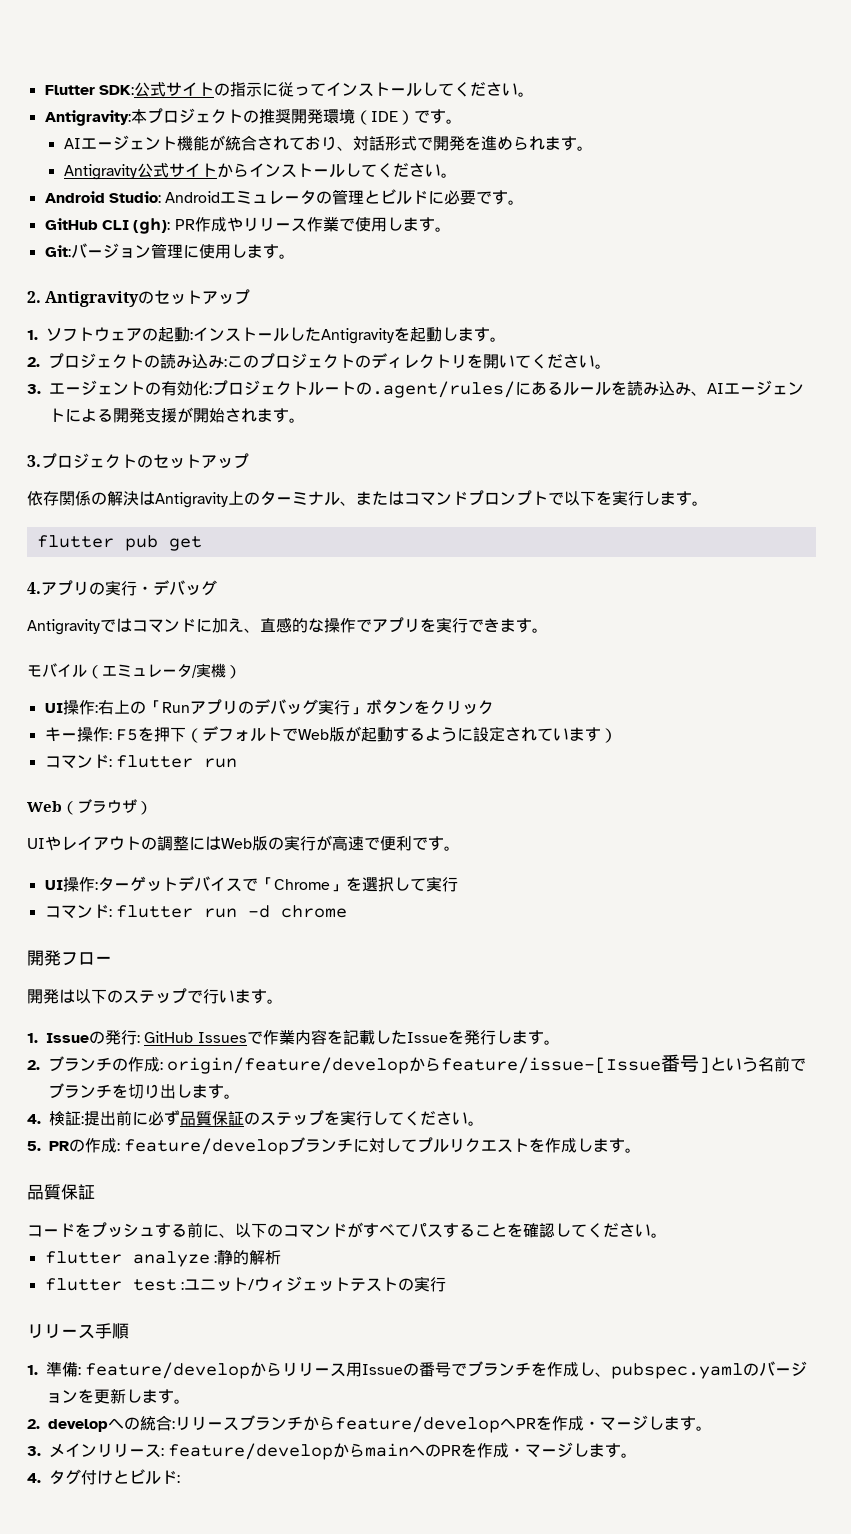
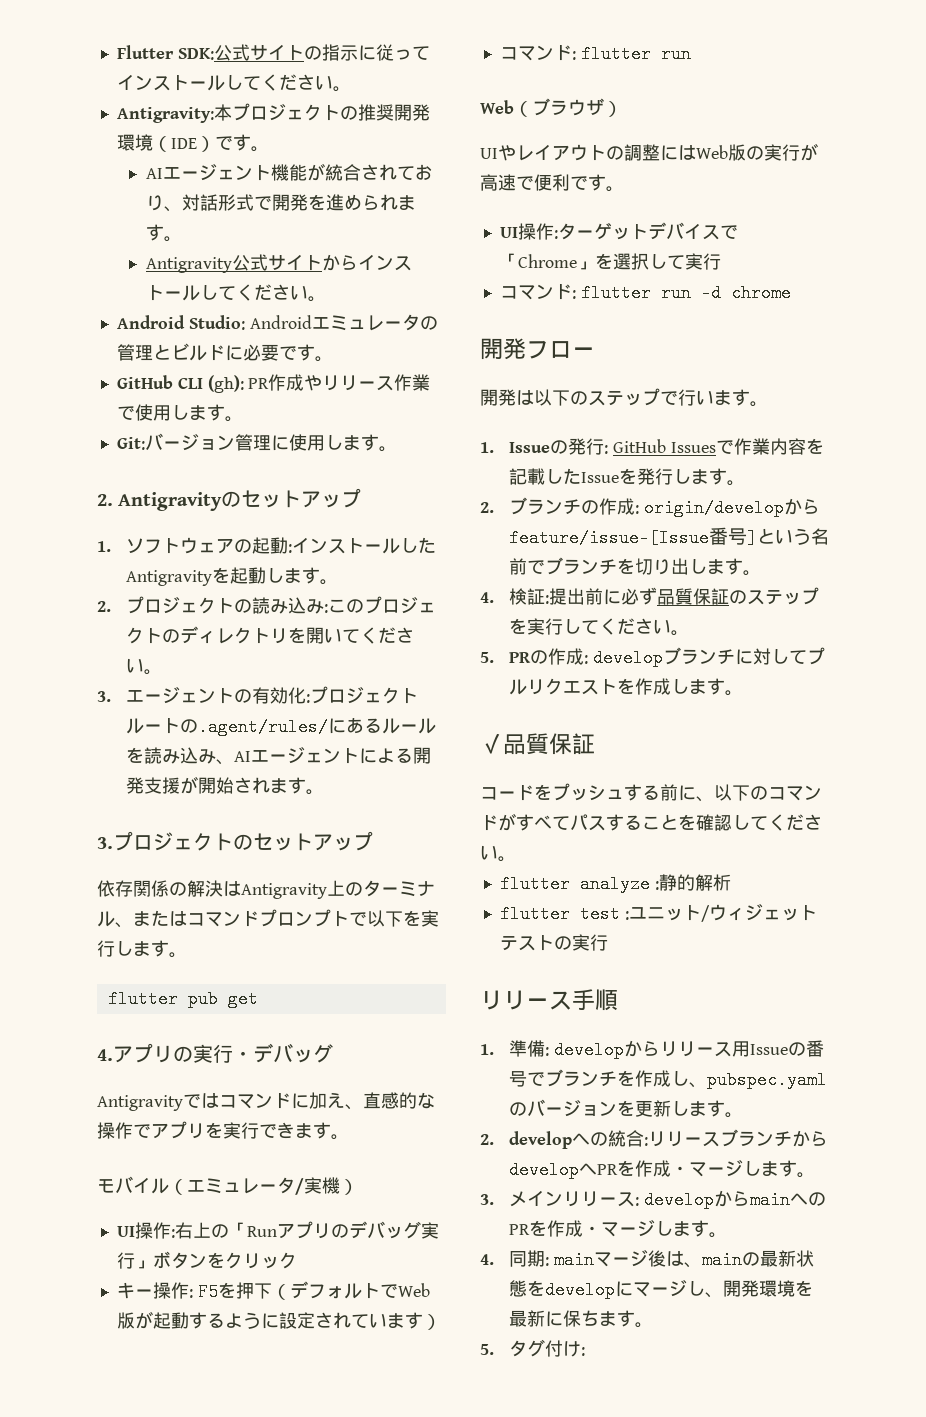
- 2.ブランチの作成: origin/feature/developからfeature/issue-[Issue番号]という名前でブランチを切り出します。
+ 2.ブランチの作成: origin/developからfeature/issue-[Issue番号]という名前でブランチを切り出します。
- 5. PRの作成: feature/developブランチに対してプルリクエストを作成します。
- 品質保証
+ 5. PRの作成: developブランチに対してプルリクエストを作成します。
+ ✓品質保証
- 1.準備: feature/developからリリース用Issueの番号でブランチを作成し、pubspec.yamlのバージョンを更新します。
+ 1.準備: developからリリース用Issueの番号でブランチを作成し、pubspec.yamlのバージョンを更新します。
- 2. developへの統合:リリースブランチからfeature/developへPRを作成・マージします。
+ 2. developへの統合:リリースブランチからdevelopへPRを作成・マージします。
- 3.メインリリース: feature/developからmainへのPRを作成・マージします。
+ 3.メインリリース: developからmainへのPRを作成・マージします。
- 4.タグ付けとビルド:
+ 4.同期: mainマージ後は、mainの最新状態をdevelopにマージし、開発環境を最新に保ちます。
+ 5.タグ付け:

